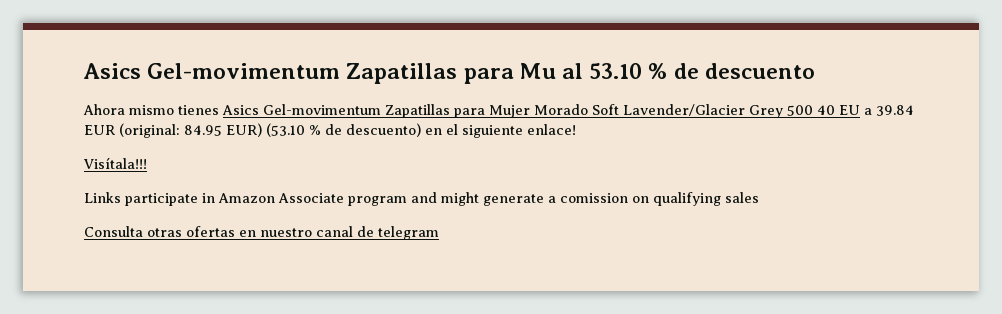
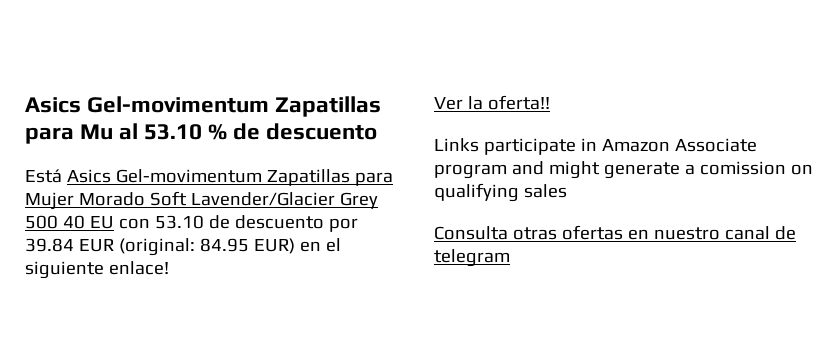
- Ahora mismo tienes Asics Gel-movimentum Zapatillas para Mujer Morado Soft Lavender/Glacier Grey 500 40 EU a 39.84 EUR (original: 84.95 EUR) (53.10 % de descuento) en el siguiente enlace!
+ Está Asics Gel-movimentum Zapatillas para Mujer Morado Soft Lavender/Glacier Grey 500 40 EU con 53.10 de descuento por 39.84 EUR (original: 84.95 EUR) en el siguiente enlace!
- Visítala!!!
+ Ver la oferta!!

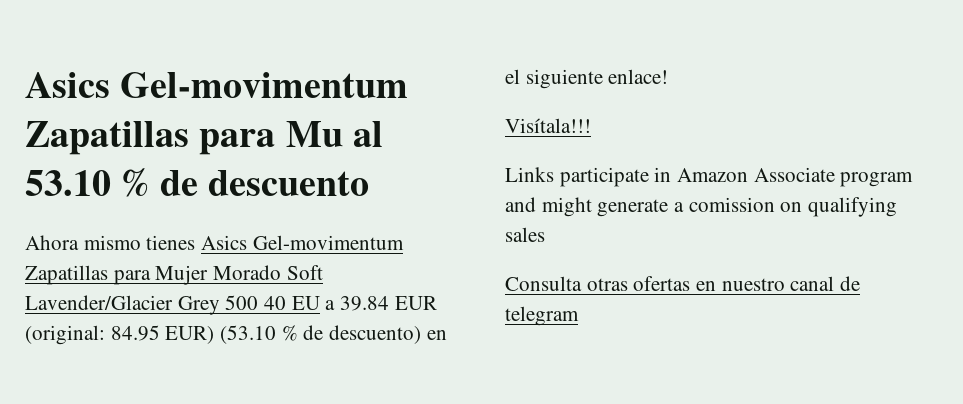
- Está Asics Gel-movimentum Zapatillas para Mujer Morado Soft Lavender/Glacier Grey 500 40 EU con 53.10 de descuento por 39.84 EUR (original: 84.95 EUR) en el siguiente enlace!
+ Ahora mismo tienes Asics Gel-movimentum Zapatillas para Mujer Morado Soft Lavender/Glacier Grey 500 40 EU a 39.84 EUR (original: 84.95 EUR) (53.10 % de descuento) en el siguiente enlace!
- Ver la oferta!!
+ Visítala!!!

